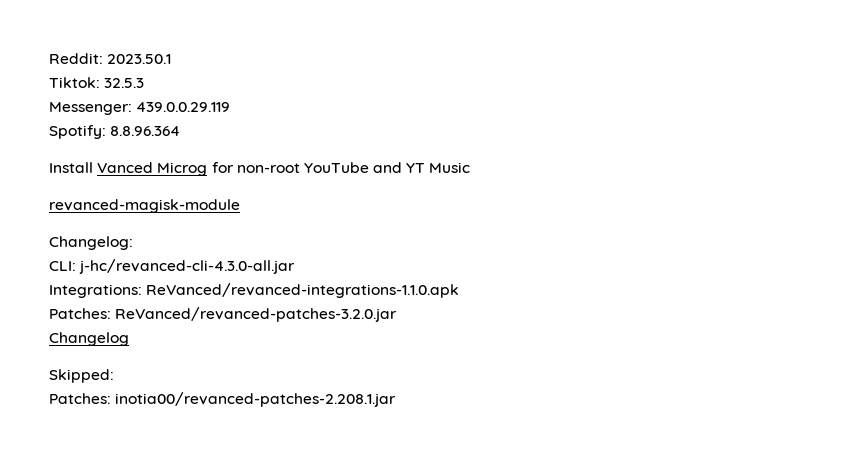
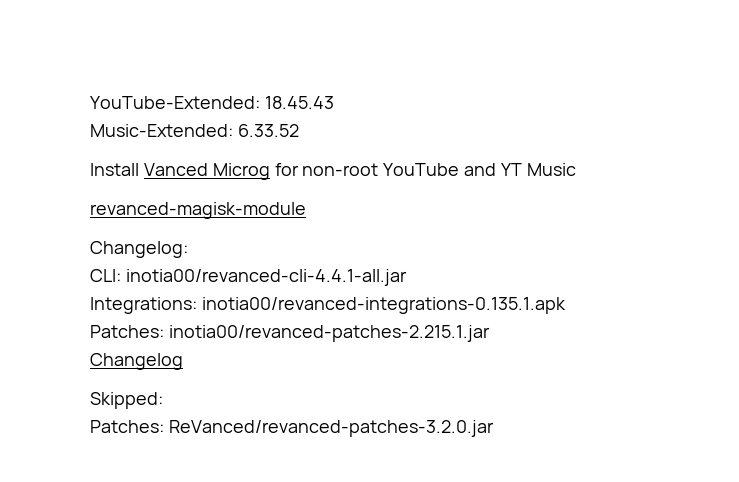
- Reddit: 2023.50.1
- Tiktok: 32.5.3
- Messenger: 439.0.0.29.119
- Spotify: 8.8.96.364
+ YouTube-Extended: 18.45.43
+ Music-Extended: 6.33.52
- CLI: j-hc/revanced-cli-4.3.0-all.jar
+ CLI: inotia00/revanced-cli-4.4.1-all.jar
- Integrations: ReVanced/revanced-integrations-1.1.0.apk
- Patches: ReVanced/revanced-patches-3.2.0.jar
+ Integrations: inotia00/revanced-integrations-0.135.1.apk
+ Patches: inotia00/revanced-patches-2.215.1.jar
- Patches: inotia00/revanced-patches-2.208.1.jar
+ Patches: ReVanced/revanced-patches-3.2.0.jar

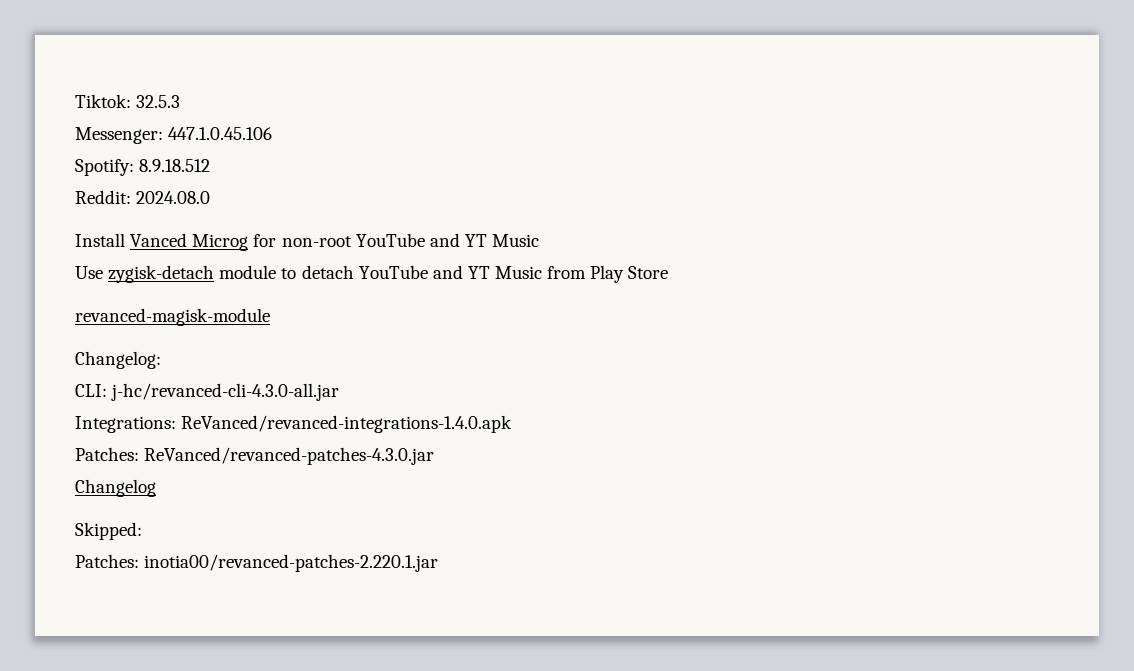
- YouTube-Extended: 18.45.43
- Music-Extended: 6.33.52
+ Tiktok: 32.5.3
+ Messenger: 447.1.0.45.106
+ Spotify: 8.9.18.512
+ Reddit: 2024.08.0
+ Use zygisk-detach module to detach YouTube and YT Music from Play Store
- CLI: inotia00/revanced-cli-4.4.1-all.jar
+ CLI: j-hc/revanced-cli-4.3.0-all.jar
- Integrations: inotia00/revanced-integrations-0.135.1.apk
- Patches: inotia00/revanced-patches-2.215.1.jar
+ Integrations: ReVanced/revanced-integrations-1.4.0.apk
+ Patches: ReVanced/revanced-patches-4.3.0.jar
- Patches: ReVanced/revanced-patches-3.2.0.jar
+ Patches: inotia00/revanced-patches-2.220.1.jar

